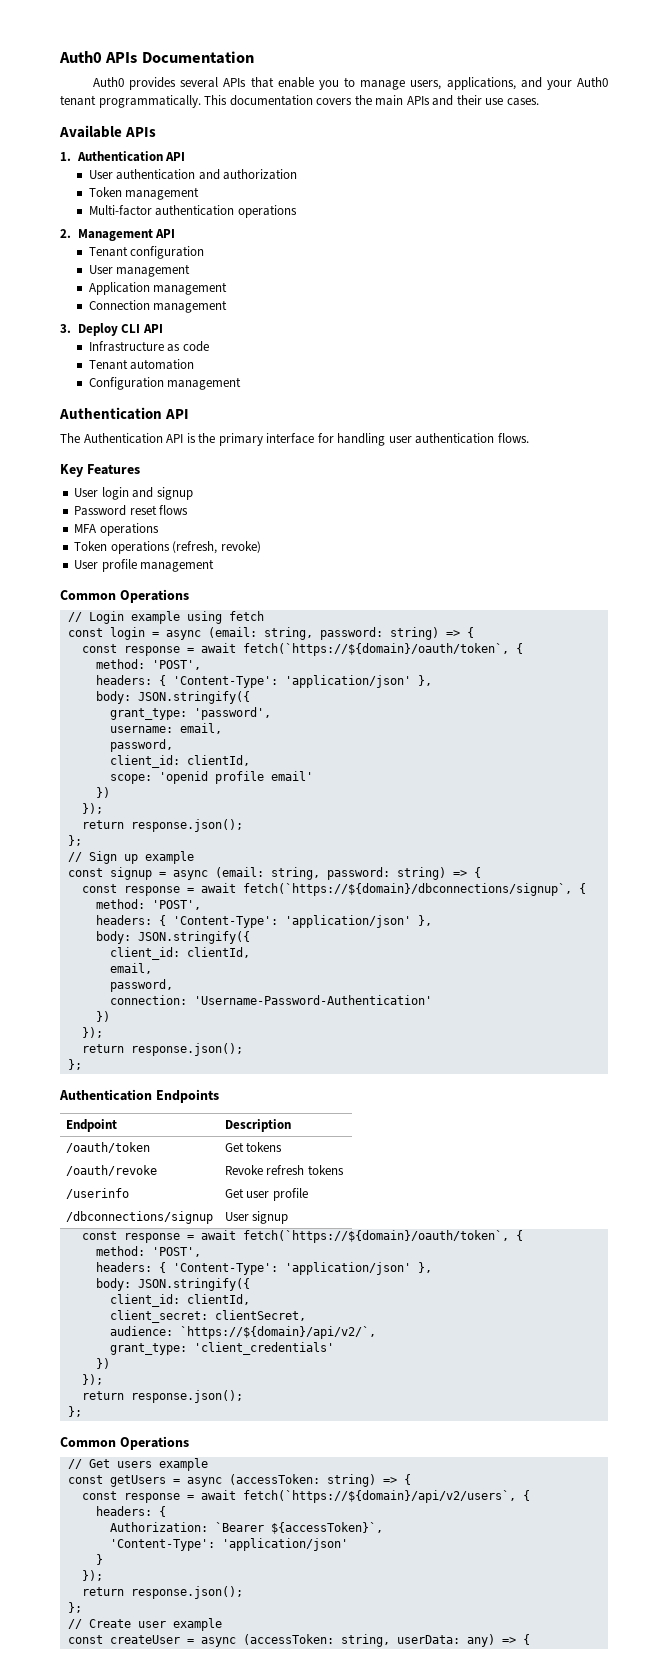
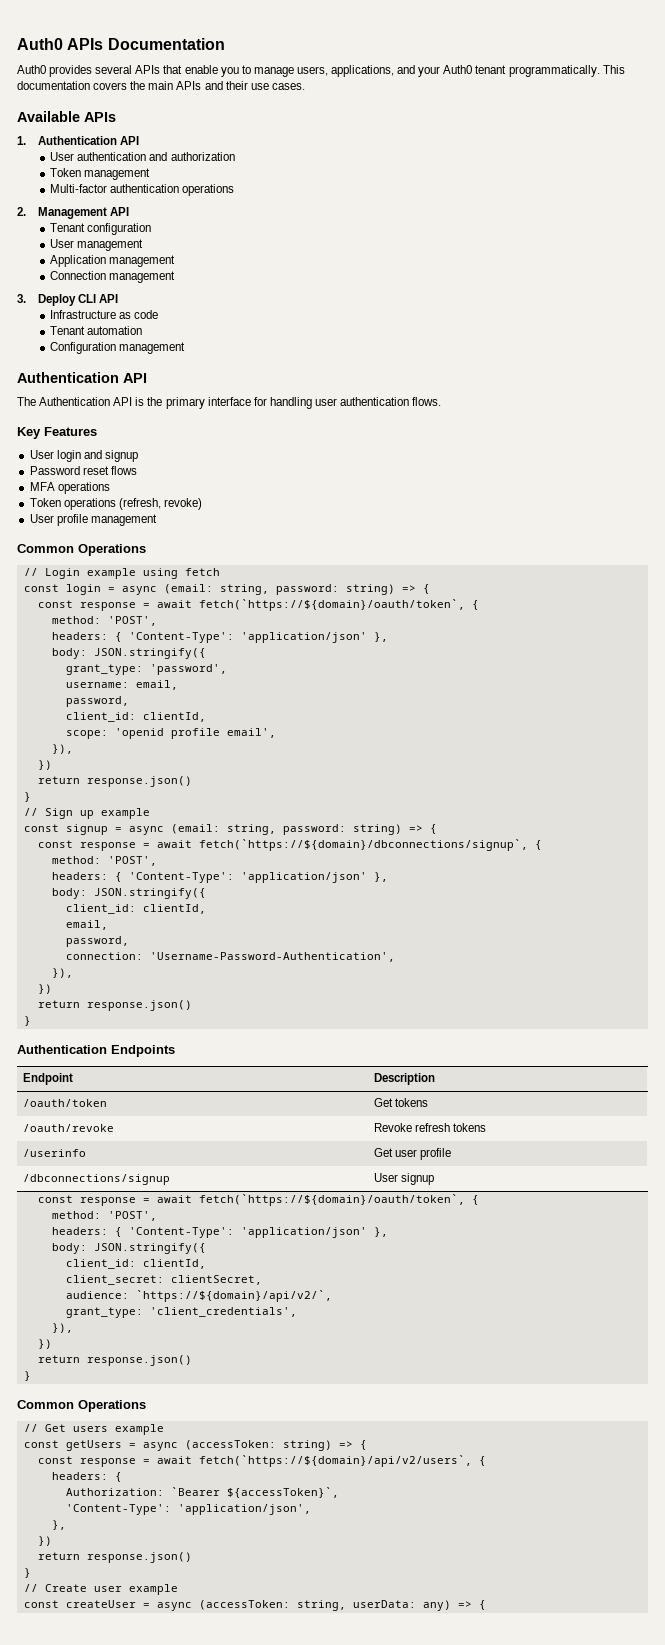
- scope: 'openid profile email'
+ scope: 'openid profile email',
+ }),
  })
- });
- return response.json();
- };
+ return response.json()
+ }
- connection: 'Username-Password-Authentication'
+ connection: 'Username-Password-Authentication',
+ }),
  })
- });
- return response.json();
- };
+ return response.json()
+ }
- grant_type: 'client_credentials'
+ grant_type: 'client_credentials',
+ }),
  })
- });
- return response.json();
- };
+ return response.json()
+ }
  Authorization: `Bearer ${accessToken}`,
- 'Content-Type': 'application/json'
+ 'Content-Type': 'application/json',
+ },
+ })
+ return response.json()
  }
- });
- return response.json();
- };

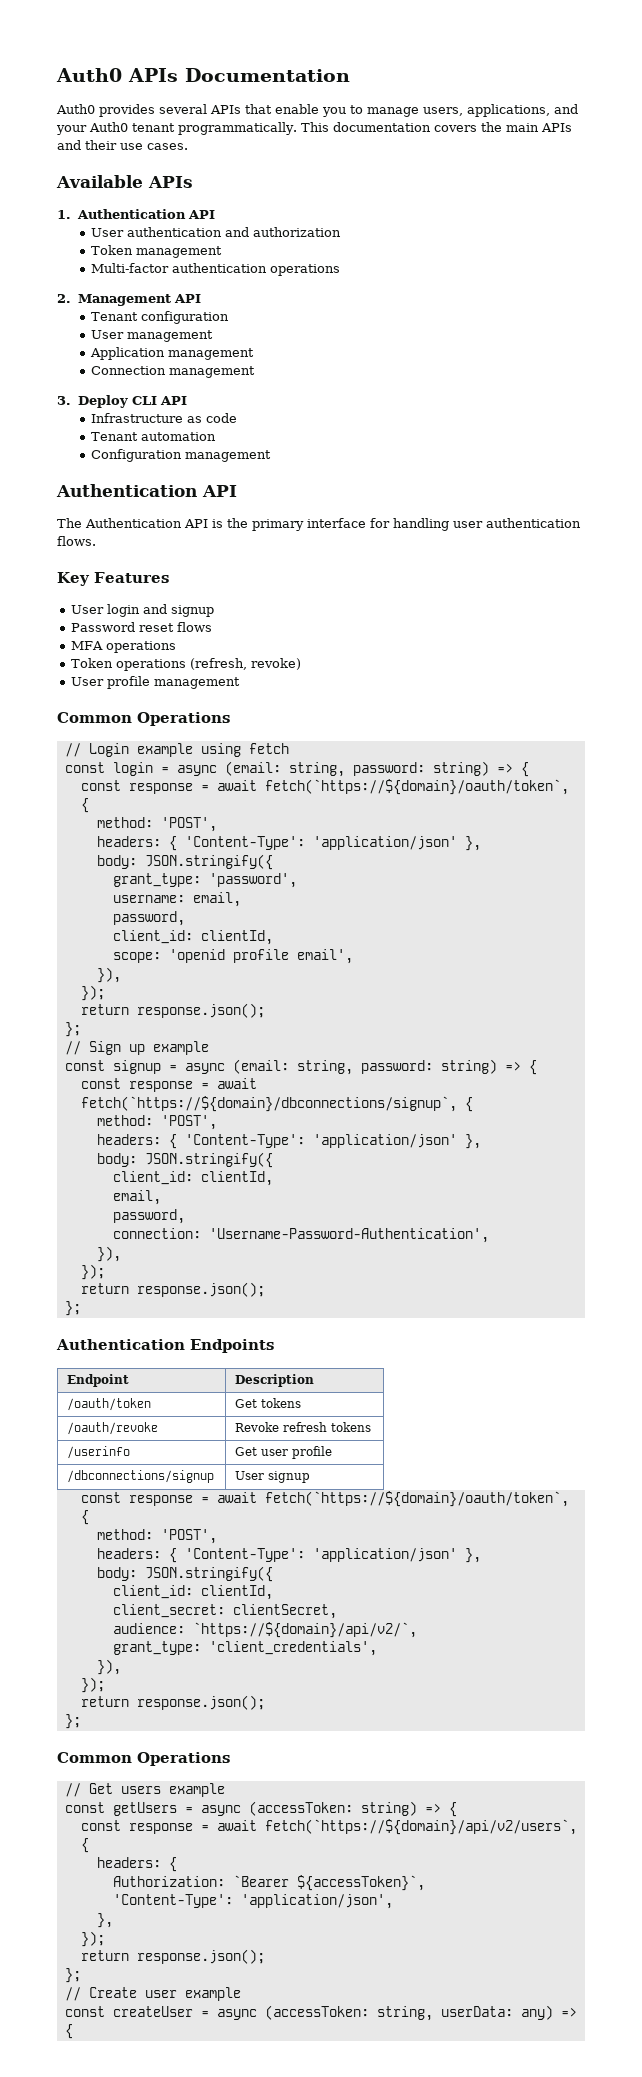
  scope: 'openid profile email',
  }),
- })
- return response.json()
- }
+ });
+ return response.json();
+ };
  connection: 'Username-Password-Authentication',
  }),
- })
- return response.json()
- }
+ });
+ return response.json();
+ };
  grant_type: 'client_credentials',
  }),
- })
- return response.json()
- }
+ });
+ return response.json();
+ };
  'Content-Type': 'application/json',
  },
- })
- return response.json()
- }
+ });
+ return response.json();
+ };

